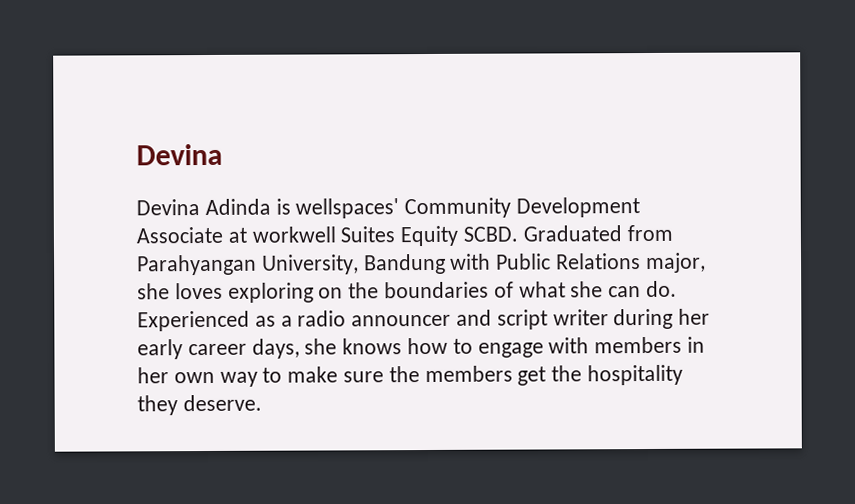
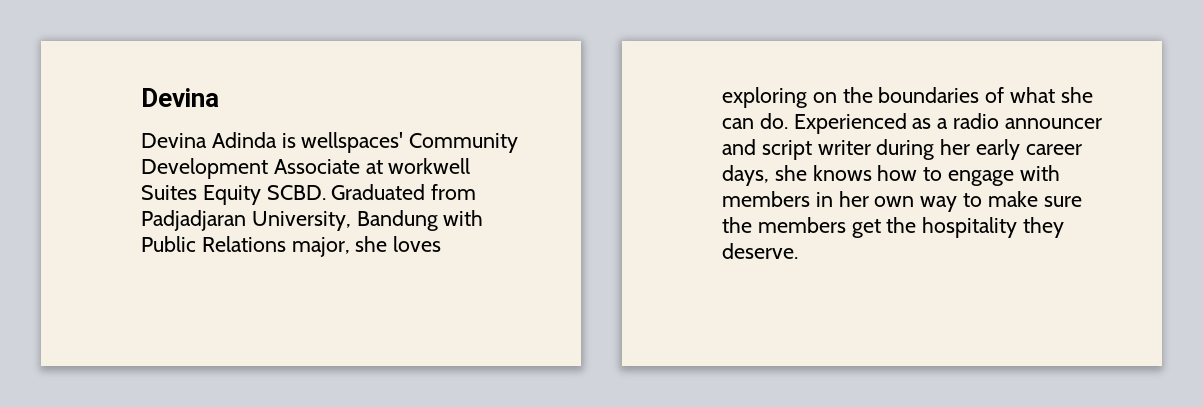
- Graduated from Parahyangan University, Bandung with Public Relations major, she loves exploring on the boundaries of what she can do.
+ Graduated from Padjadjaran University, Bandung with Public Relations major, she loves exploring on the boundaries of what she can do.

